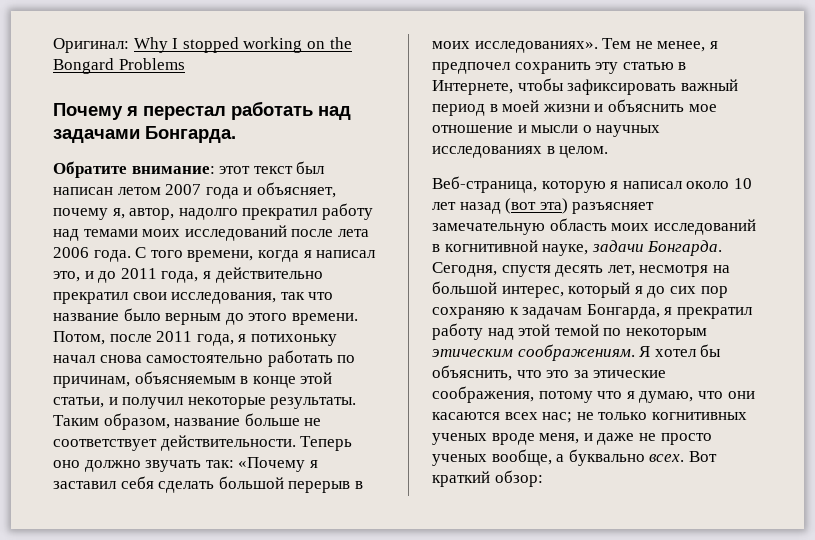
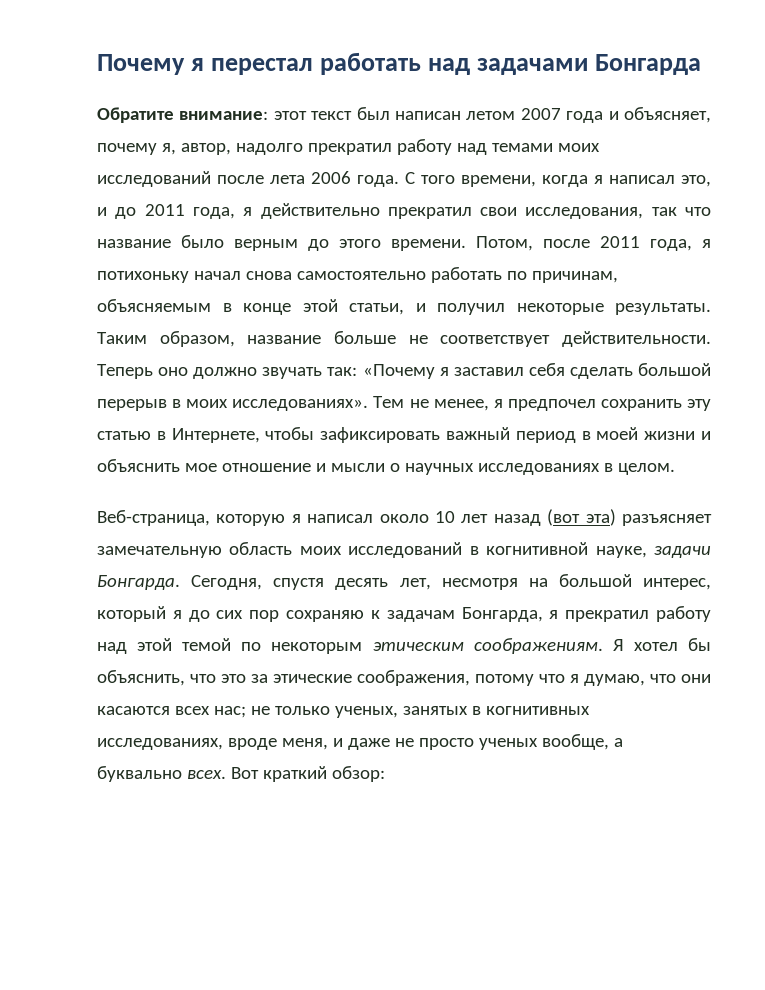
- Оригинал: Why I stopped working on the Bongard Problems
- Почему я перестал работать над задачами Бонгарда.
+ Почему я перестал работать над задачами Бонгарда
- Я хотел бы объяснить, что это за этические соображения, потому что я думаю, что они касаются всех нас; не только когнитивных ученых вроде меня, и даже не просто ученых вообще, а буквально всех.
+ Я хотел бы объяснить, что это за этические соображения, потому что я думаю, что они касаются всех нас; не только ученых, занятых в когнитивных исследованиях, вроде меня, и даже не просто ученых вообще, а буквально всех.

